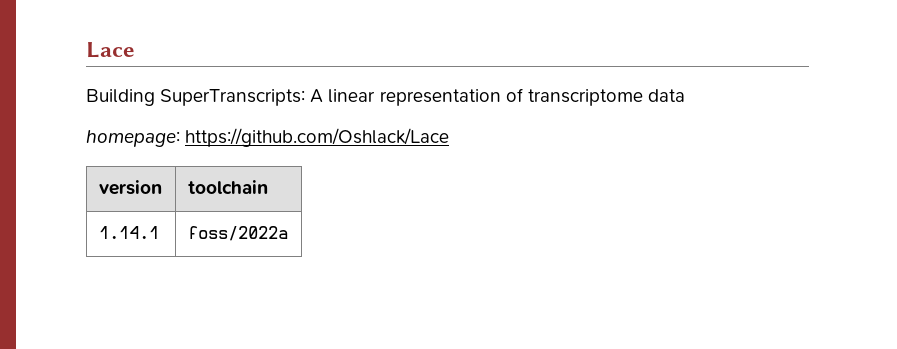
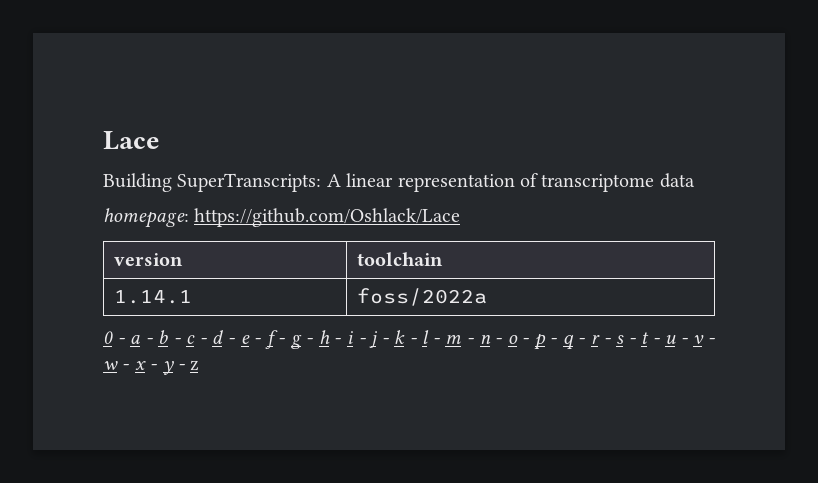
+ 0 - a - b - c - d - e - f - g - h - i - j - k - l - m - n - o - p - q - r - s - t - u - v - w - x - y - z

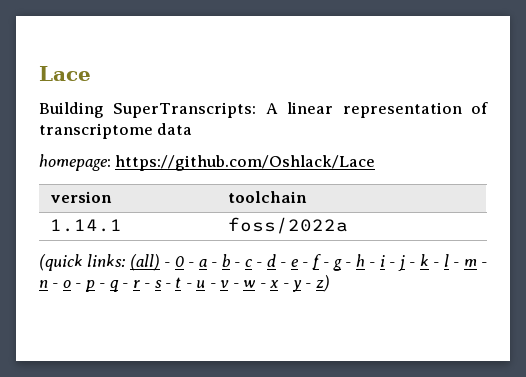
- 0 - a - b - c - d - e - f - g - h - i - j - k - l - m - n - o - p - q - r - s - t - u - v - w - x - y - z
+ (quick links: (all) - 0 - a - b - c - d - e - f - g - h - i - j - k - l - m - n - o - p - q - r - s - t - u - v - w - x - y - z)

